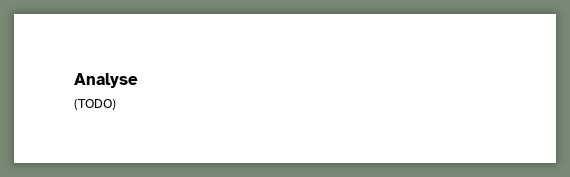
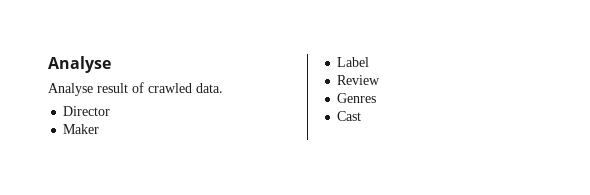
- (TODO)
+ Analyse result of crawled data.
+ Director
+ Maker
+ Label
+ Review
+ Genres
+ Cast

